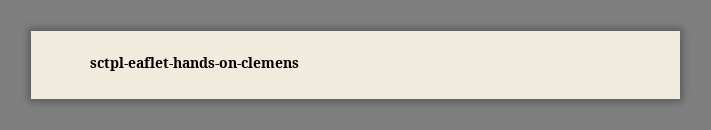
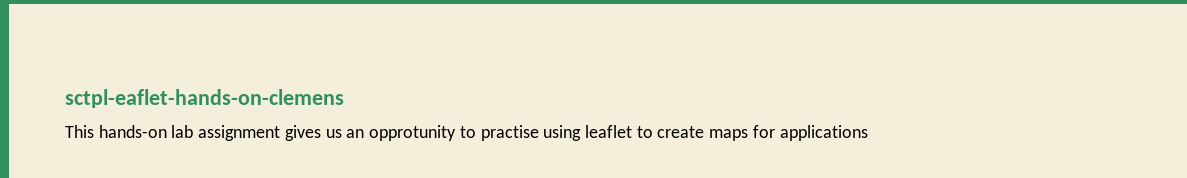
+ This hands-on lab assignment gives us an opprotunity to practise using leaflet to create maps for applications

